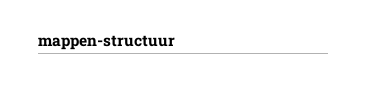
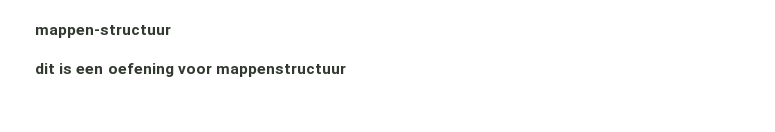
+ dit is een oefening voor mappenstructuur

